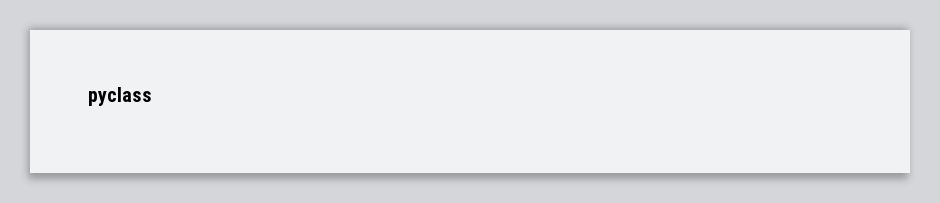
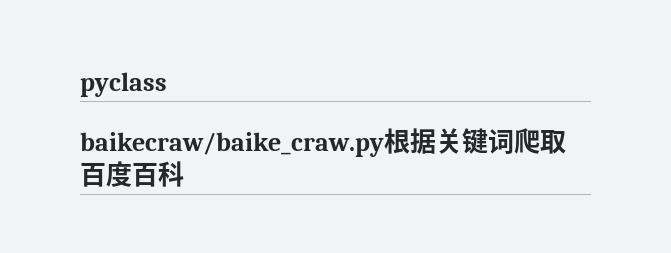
+ baikecraw/baike_craw.py根据关键词爬取百度百科

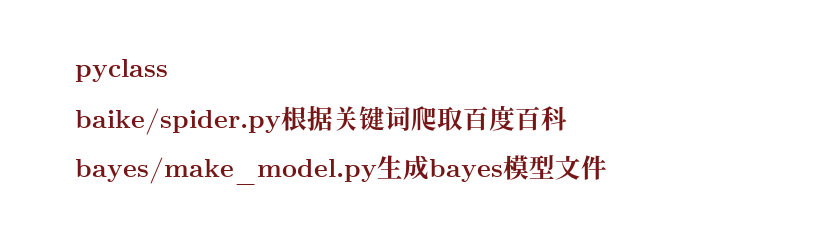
- baikecraw/baike_craw.py根据关键词爬取百度百科
+ baike/spider.py根据关键词爬取百度百科
+ bayes/make_model.py生成bayes模型文件

